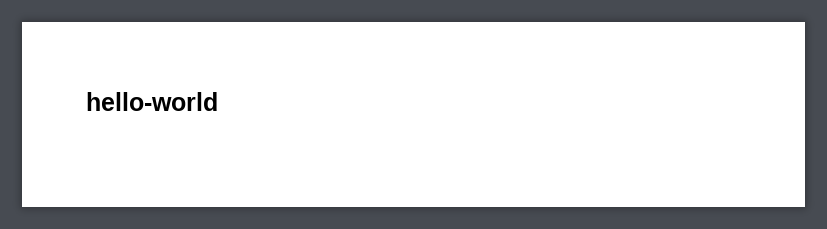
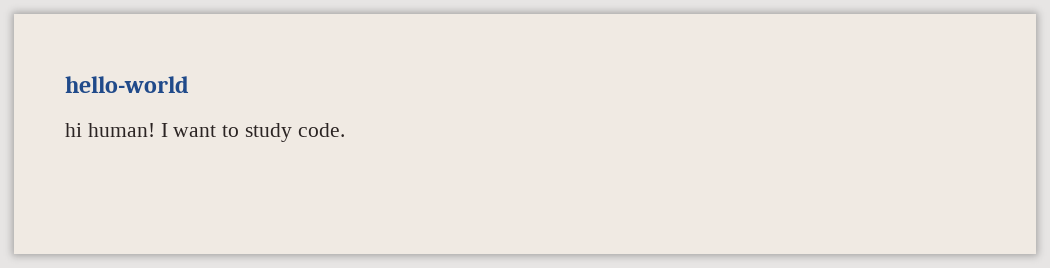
+ hi human! I want to study code.

